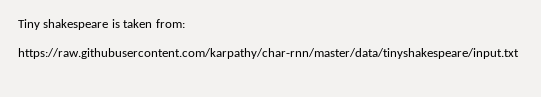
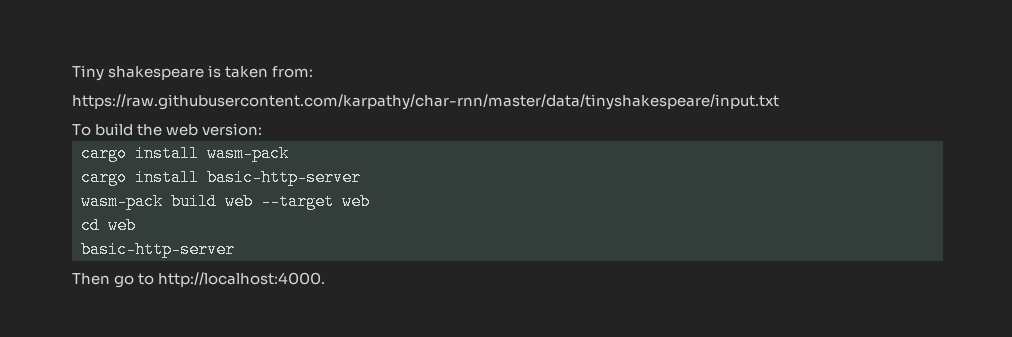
+ To build the web version:
+ cargo install wasm-pack
+ cargo install basic-http-server
+ wasm-pack build web --target web
+ cd web
+ basic-http-server
+ Then go to http://localhost:4000.

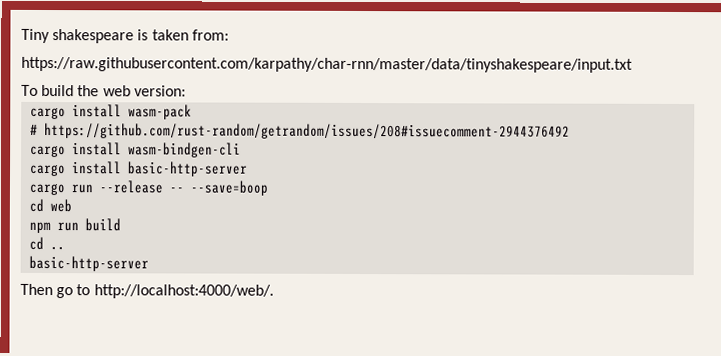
+ # https://github.com/rust-random/getrandom/issues/208#issuecomment-2944376492
+ cargo install wasm-bindgen-cli
  cargo install basic-http-server
- wasm-pack build web --target web
+ cargo run --release -- --save=boop
  cd web
+ npm run build
+ cd ..
- Then go to http://localhost:4000.
+ Then go to http://localhost:4000/web/.

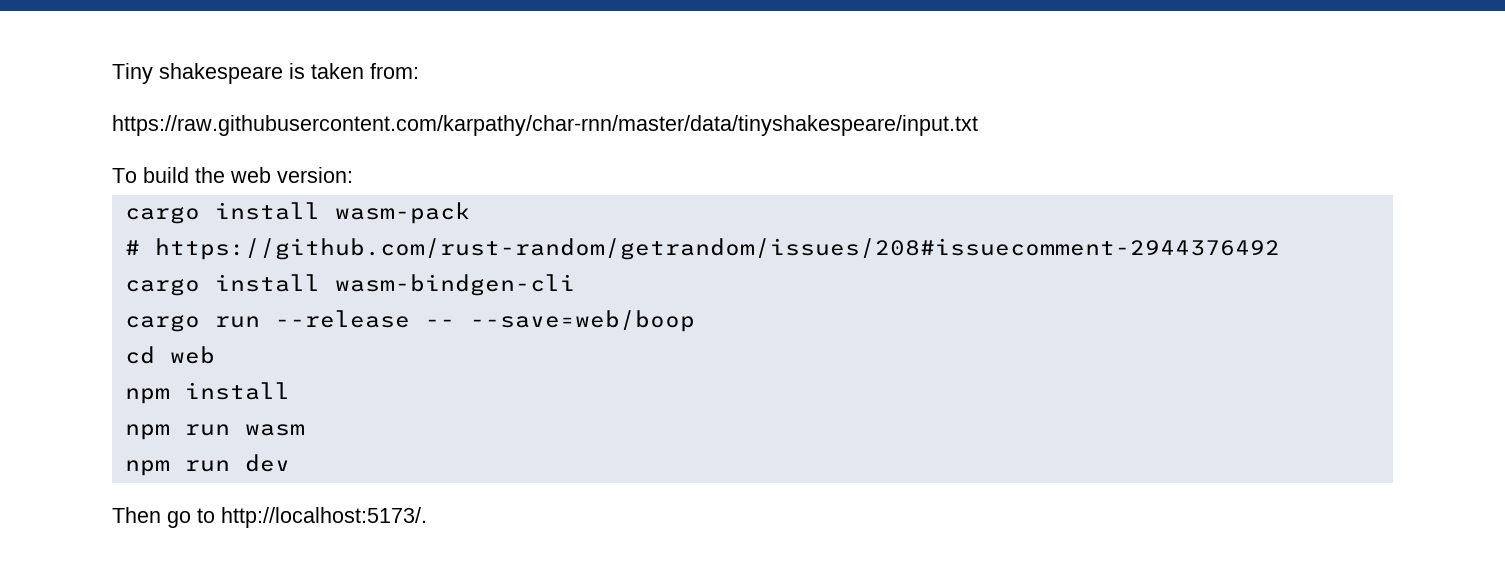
- cargo install basic-http-server
- cargo run --release -- --save=boop
+ cargo run --release -- --save=web/boop
- npm run build
- cd ..
- basic-http-server
+ npm install
+ npm run wasm
+ npm run dev
- Then go to http://localhost:4000/web/.
+ Then go to http://localhost:5173/.

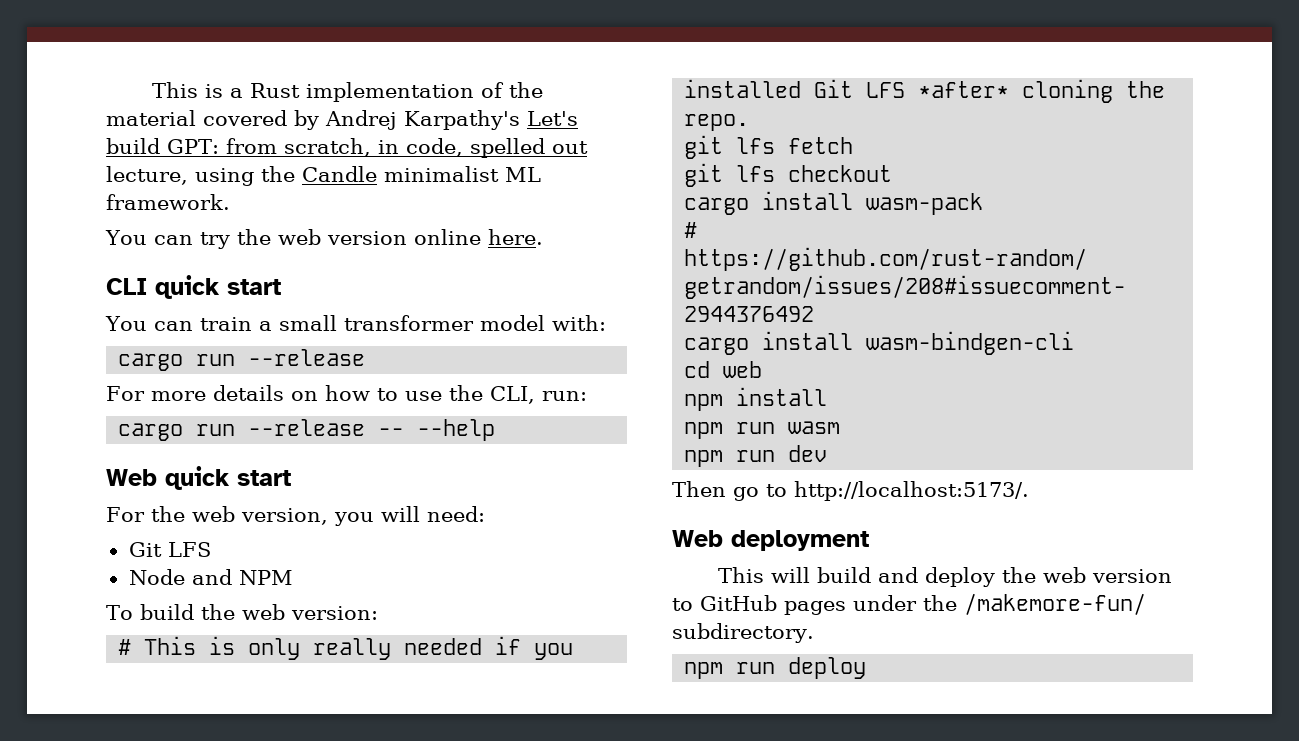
- Tiny shakespeare is taken from:
- https://raw.githubusercontent.com/karpathy/char-rnn/master/data/tinyshakespeare/input.txt
+ This is a Rust implementation of the material covered by Andrej Karpathy's Let's build GPT: from scratch, in code, spelled out lecture, using the Candle minimalist ML framework.
+ You can try the web version online here.
+ CLI quick start
+ You can train a small transformer model with:
+ cargo run --release
+ For more details on how to use the CLI, run:
+ cargo run --release -- --help
+ Web quick start
+ For the web version, you will need:
+ Git LFS
+ Node and NPM
+ # This is only really needed if you installed Git LFS *after* cloning the repo.
+ git lfs fetch
+ git lfs checkout
- cargo run --release -- --save=web/boop
+ Web deployment
+ This will build and deploy the web version to GitHub pages under the /makemore-fun/ subdirectory.
+ npm run deploy

